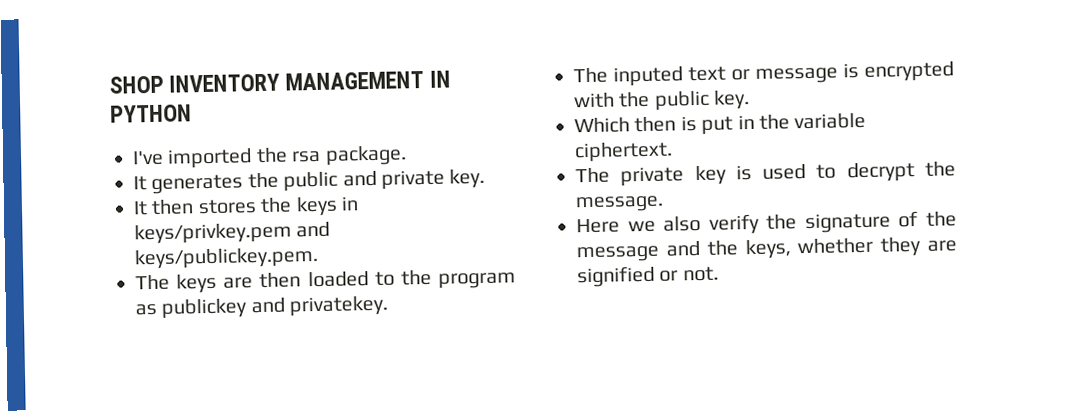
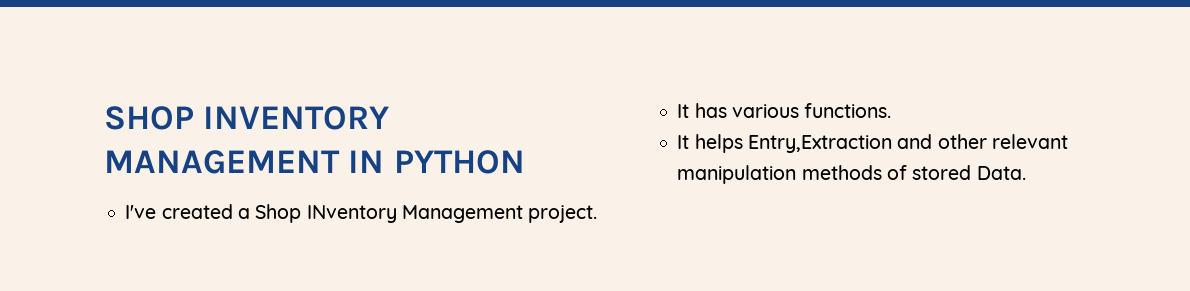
- I've imported the rsa package.
- It generates the public and private key.
- It then stores the keys in keys/privkey.pem and keys/publickey.pem.
- The keys are then loaded to the program as publickey and privatekey.
- The inputed text or message is encrypted with the public key.
- Which then is put in the variable ciphertext.
- The private key is used to decrypt the message.
- Here we also verify the signature of the message and the keys, whether they are signified or not.
+ I've created a Shop INventory Management project.
+ It has various functions.
+ It helps Entry,Extraction and other relevant manipulation methods of stored Data.

